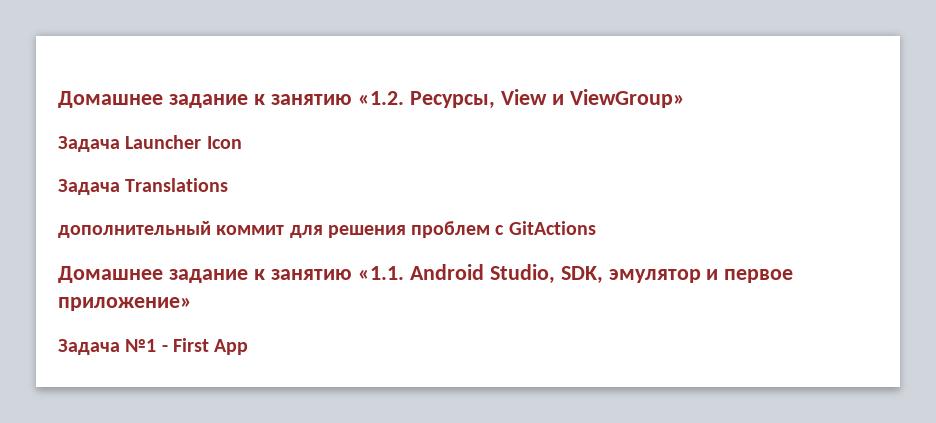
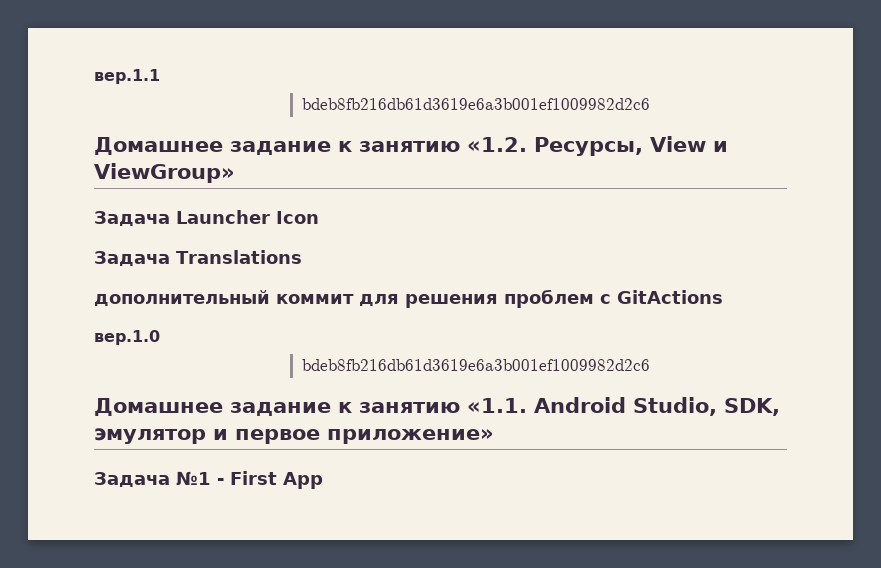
+ вер.1.1
+ bdeb8fb216db61d3619e6a3b001ef1009982d2c6
+ вер.1.0
+ bdeb8fb216db61d3619e6a3b001ef1009982d2c6

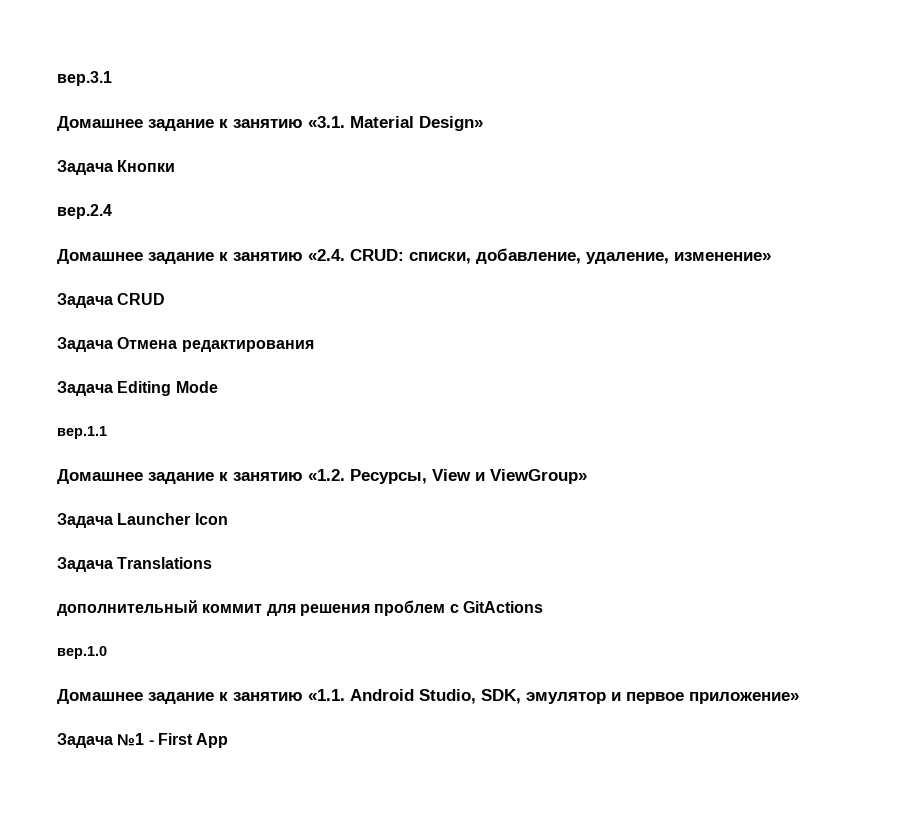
+ вер.3.1
+ Домашнее задание к занятию «3.1. Material Design»
+ Задача Кнопки
+ вер.2.4
+ Домашнее задание к занятию «2.4. CRUD: списки, добавление, удаление, изменение»
+ Задача CRUD
+ Задача Отмена редактирования
+ Задача Editing Mode
  вер.1.1
- bdeb8fb216db61d3619e6a3b001ef1009982d2c6
  вер.1.0
- bdeb8fb216db61d3619e6a3b001ef1009982d2c6

